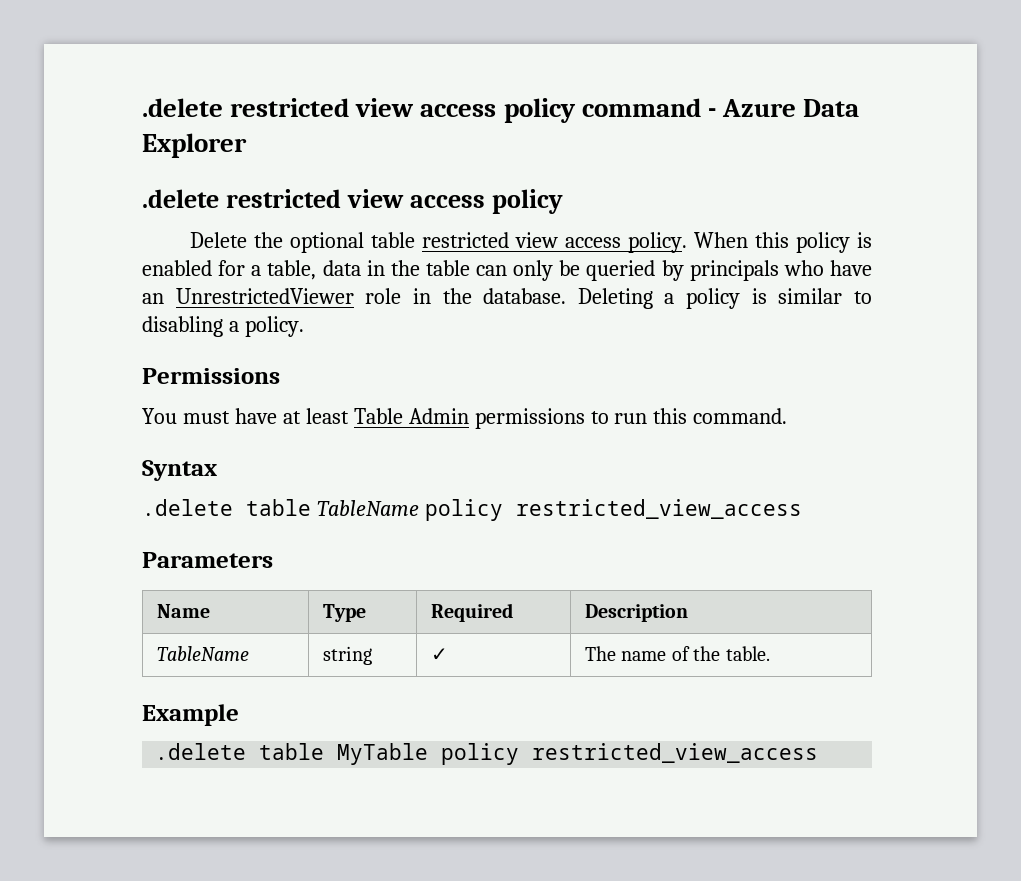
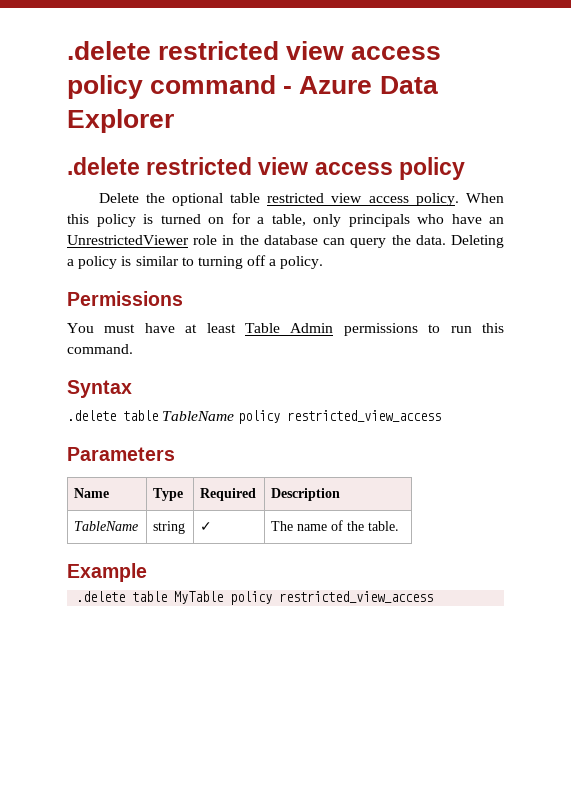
- When this policy is enabled for a table, data in the table can only be queried by principals who have an UnrestrictedViewer role in the database.
+ When this policy is turned on for a table, only principals who have an UnrestrictedViewer role in the database can query the data.
- Deleting a policy is similar to disabling a policy.
+ Deleting a policy is similar to turning off a policy.

